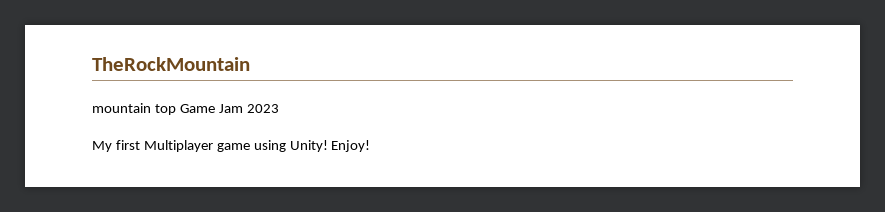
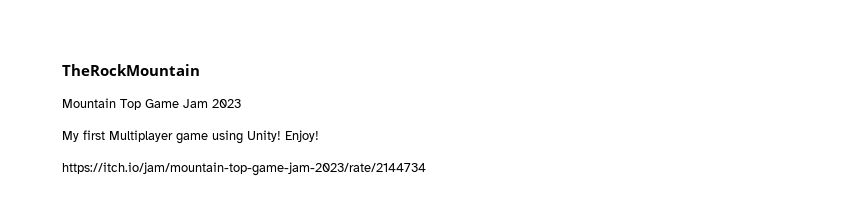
- mountain top Game Jam 2023
+ Mountain Top Game Jam 2023
+ https://itch.io/jam/mountain-top-game-jam-2023/rate/2144734

